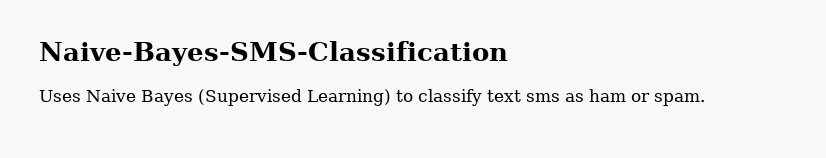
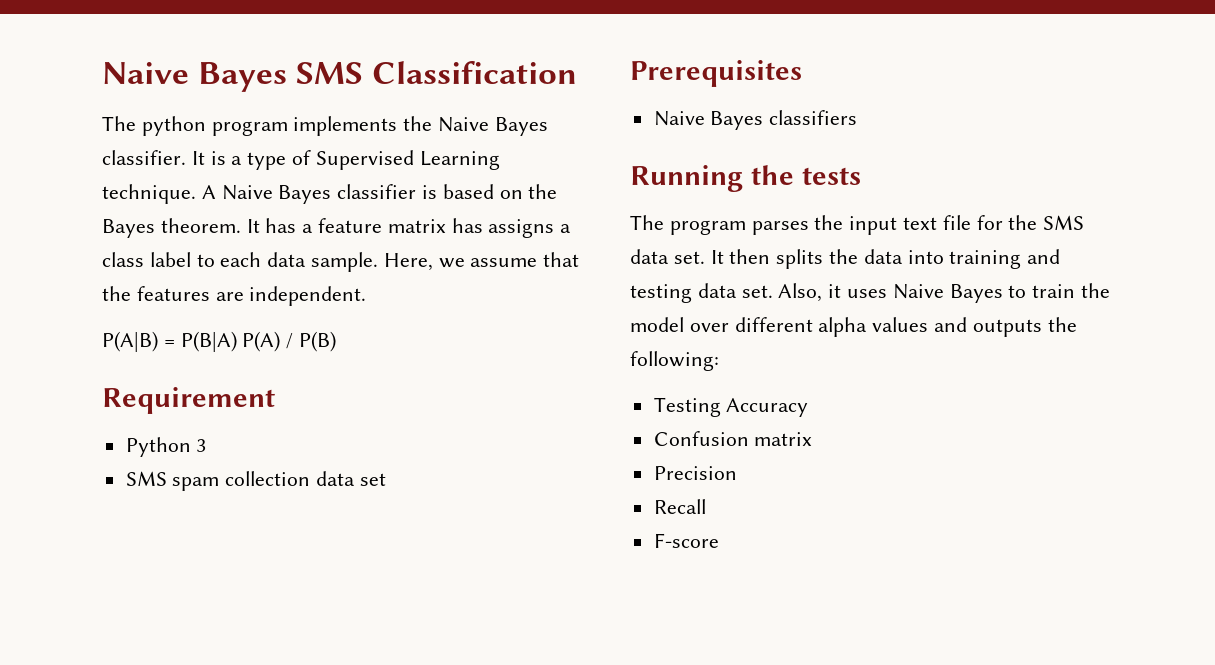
- Naive-Bayes-SMS-Classification
- Uses Naive Bayes (Supervised Learning) to classify text sms as ham or spam.
+ Naive Bayes SMS Classification
+ The python program implements the Naive Bayes classifier. It is a type of Supervised Learning technique. A Naive Bayes classifier is based on the Bayes theorem. It has a feature matrix has assigns a class label to each data sample. Here, we assume that the features are independent.
+ P(A|B) = P(B|A) P(A) / P(B)
+ Requirement
+ Python 3
+ SMS spam collection data set
+ Prerequisites
+ Naive Bayes classifiers
+ Running the tests
+ The program parses the input text file for the SMS data set. It then splits the data into training and testing data set. Also, it uses Naive Bayes to train the model over different alpha values and outputs the following:
+ Testing Accuracy
+ Confusion matrix
+ Precision
+ Recall
+ F-score

